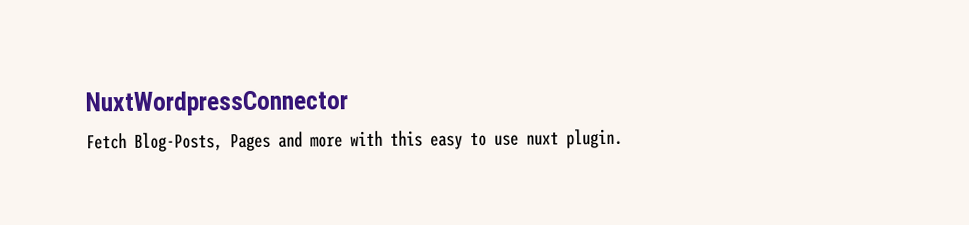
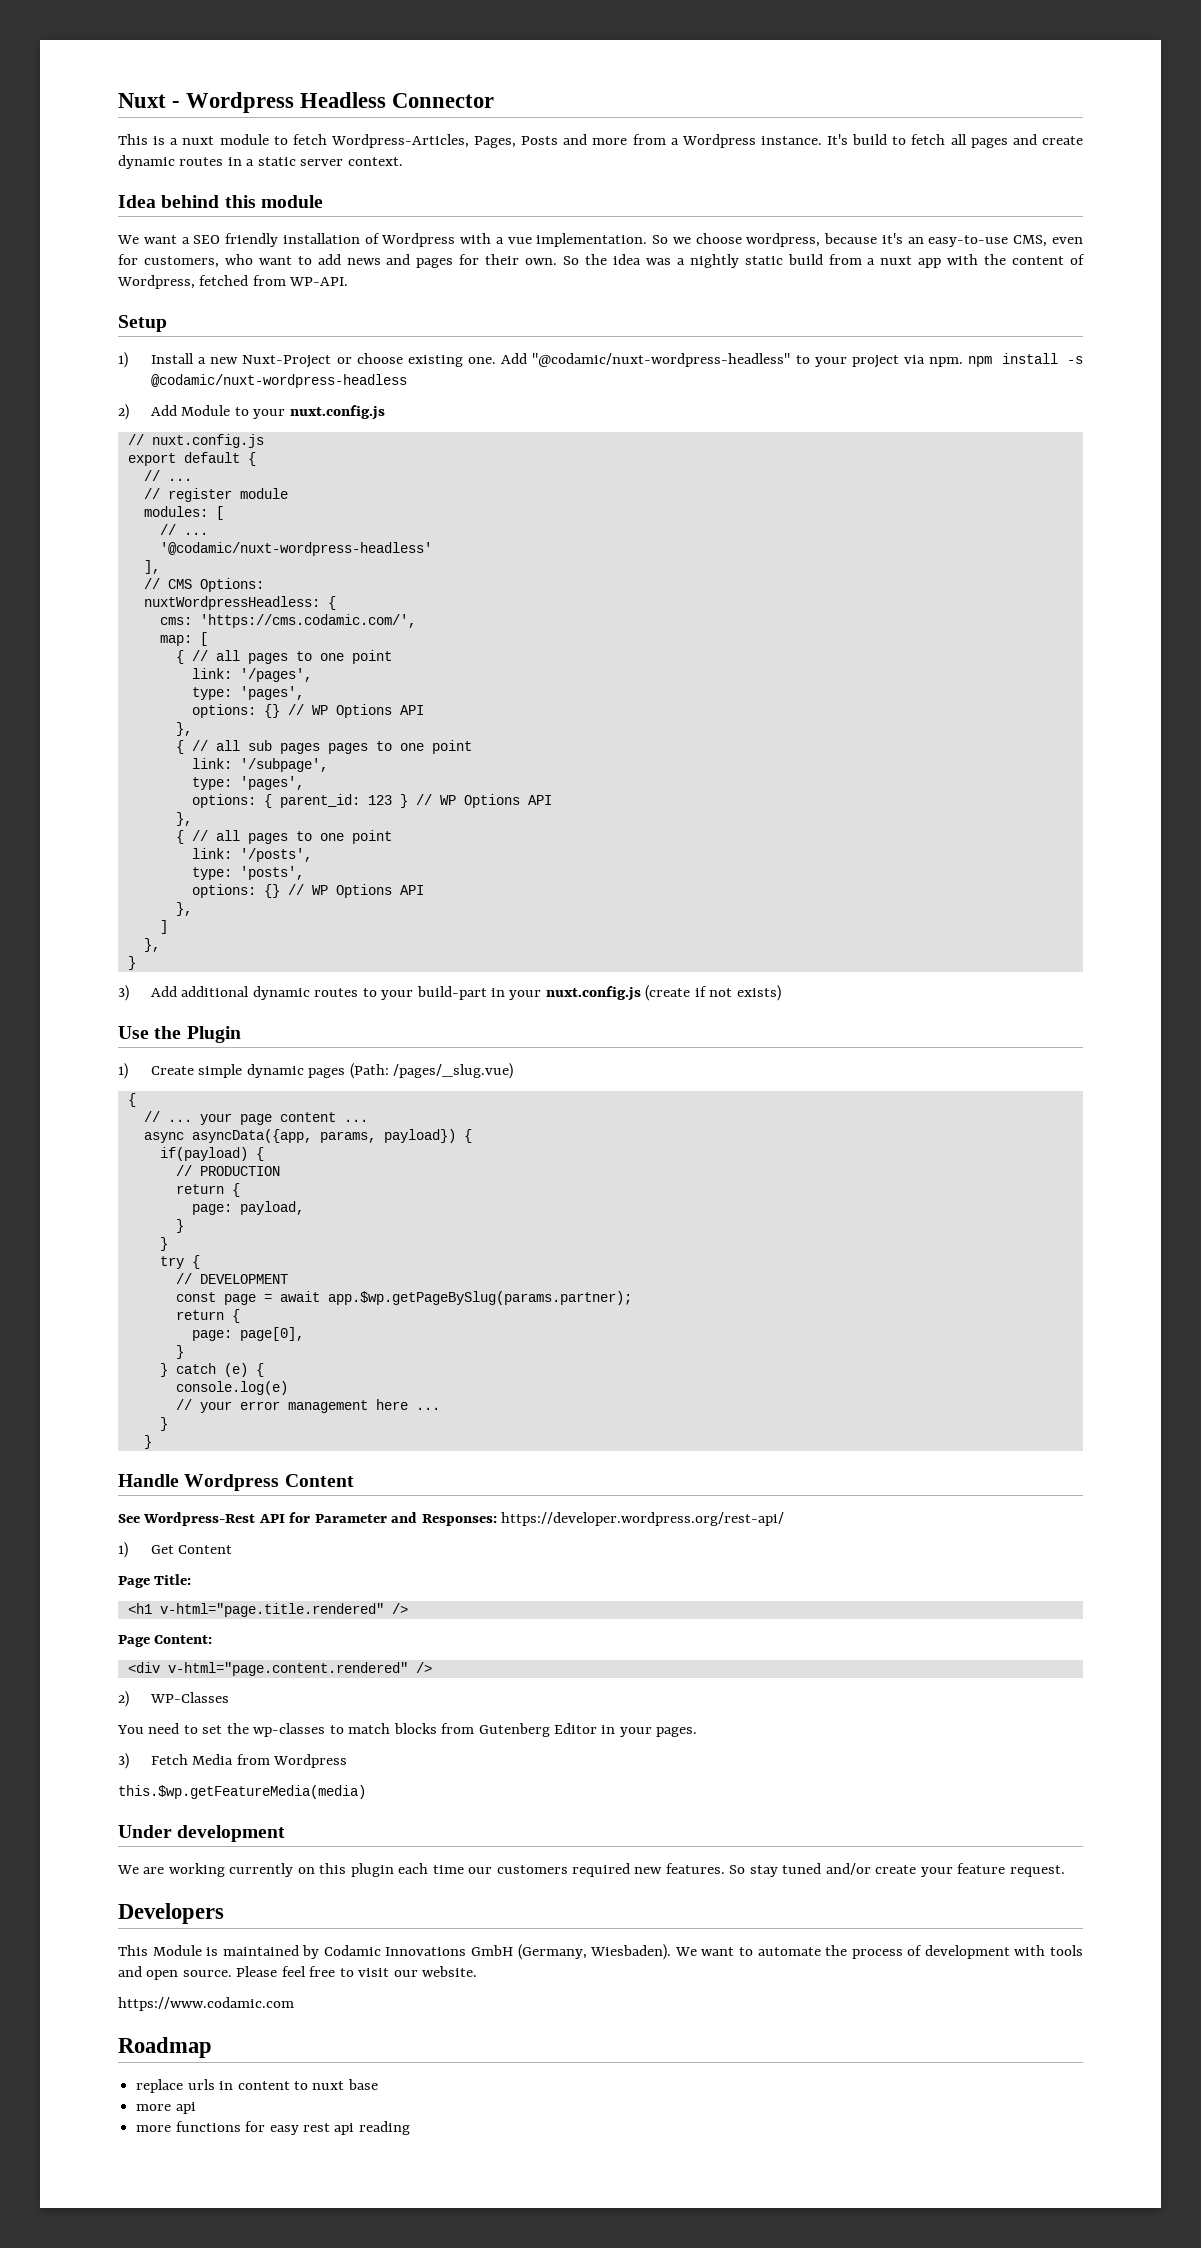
- NuxtWordpressConnector
- Fetch Blog-Posts, Pages and more with this easy to use nuxt plugin.
+ Nuxt - Wordpress Headless Connector
+ This is a nuxt module to fetch Wordpress-Articles, Pages, Posts and more from a Wordpress instance. It's build to fetch all pages and create dynamic routes in a static server context.
+ Idea behind this module
+ We want a SEO friendly installation of Wordpress with a vue implementation. So we choose wordpress, because it's an easy-to-use CMS, even for customers, who want to add news and pages for their own. So the idea was a nightly static build from a nuxt app with the content of Wordpress, fetched from WP-API.
+ Setup
+ 1) Install a new Nuxt-Project or choose existing one. Add "@codamic/nuxt-wordpress-headless" to your project via npm. npm install -s @codamic/nuxt-wordpress-headless
+ 2) Add Module to your nuxt.config.js
+ // nuxt.config.js
+ export default {
+ // ...
+ // register module
+ modules: [
+ // ...
+ '@codamic/nuxt-wordpress-headless'
+ ],
+ // CMS Options:
+ nuxtWordpressHeadless: {
+ cms: 'https://cms.codamic.com/',
+ map: [
+ { // all pages to one point
+ link: '/pages',
+ type: 'pages',
+ options: {} // WP Options API
+ },
+ { // all sub pages pages to one point
+ link: '/subpage',
+ type: 'pages',
+ options: { parent_id: 123 } // WP Options API
+ },
+ { // all pages to one point
+ link: '/posts',
+ type: 'posts',
+ options: {} // WP Options API
+ },
+ ]
+ },
+ }
+ 3) Add additional dynamic routes to your build-part in your nuxt.config.js (create if not exists)
+ Use the Plugin
+ 1) Create simple dynamic pages (Path: /pages/_slug.vue)
+ {
+ // ... your page content ...
+ async asyncData({app, params, payload}) {
+ if(payload) {
+ // PRODUCTION
+ return {
+ page: payload,
+ }
+ }
+ try {
+ // DEVELOPMENT
+ const page = await app.$wp.getPageBySlug(params.partner);
+ return {
+ page: page[0],
+ }
+ } catch (e) {
+ console.log(e)
+ // your error management here ...
+ }
+ }
+ Handle Wordpress Content
+ See Wordpress-Rest API for Parameter and Responses: https://developer.wordpress.org/rest-api/
+ 1) Get Content
+ Page Title:
+ <h1 v-html="page.title.rendered" />
+ Page Content:
+ <div v-html="page.content.rendered" />
+ 2) WP-Classes
+ You need to set the wp-classes to match blocks from Gutenberg Editor in your pages.
+ 3) Fetch Media from Wordpress
+ this.$wp.getFeatureMedia(media)
+ Under development
+ We are working currently on this plugin each time our customers required new features. So stay tuned and/or create your feature request.
+ Developers
+ This Module is maintained by Codamic Innovations GmbH (Germany, Wiesbaden). We want to automate the process of development with tools and open source. Please feel free to visit our website.
+ https://www.codamic.com
+ Roadmap
+ replace urls in content to nuxt base
+ more api
+ more functions for easy rest api reading

